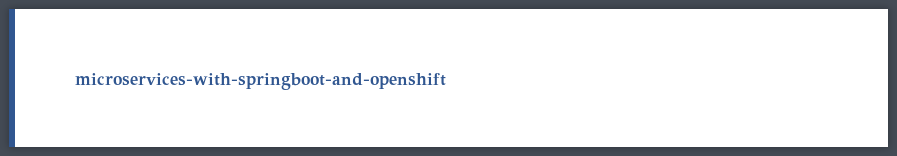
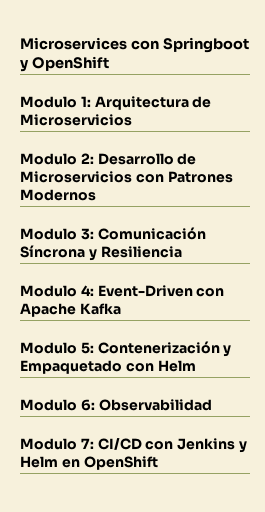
- microservices-with-springboot-and-openshift
+ Microservices con Springboot y OpenShift
+ Modulo 1: Arquitectura de Microservicios
+ Modulo 2: Desarrollo de Microservicios con Patrones Modernos
+ Modulo 3: Comunicación Síncrona y Resiliencia
+ Modulo 4: Event-Driven con Apache Kafka
+ Modulo 5: Contenerización y Empaquetado con Helm
+ Modulo 6: Observabilidad
+ Modulo 7: CI/CD con Jenkins y Helm en OpenShift

